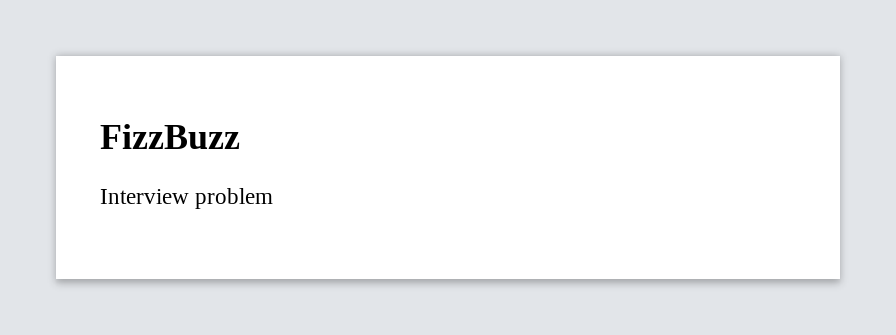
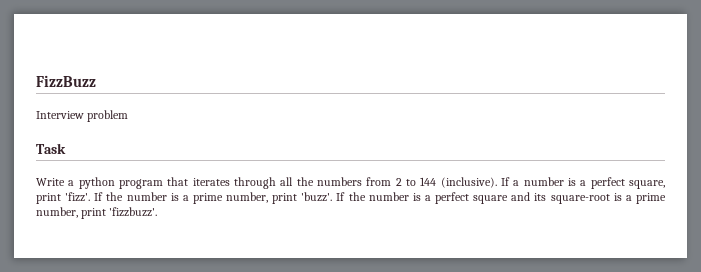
+ Task
+ Write a python program that iterates through all the numbers from 2 to 144 (inclusive). If a number is a perfect square, print 'fizz'. If the number is a prime number, print 'buzz'. If the number is a perfect square and its square-root is a prime number, print 'fizzbuzz'.

